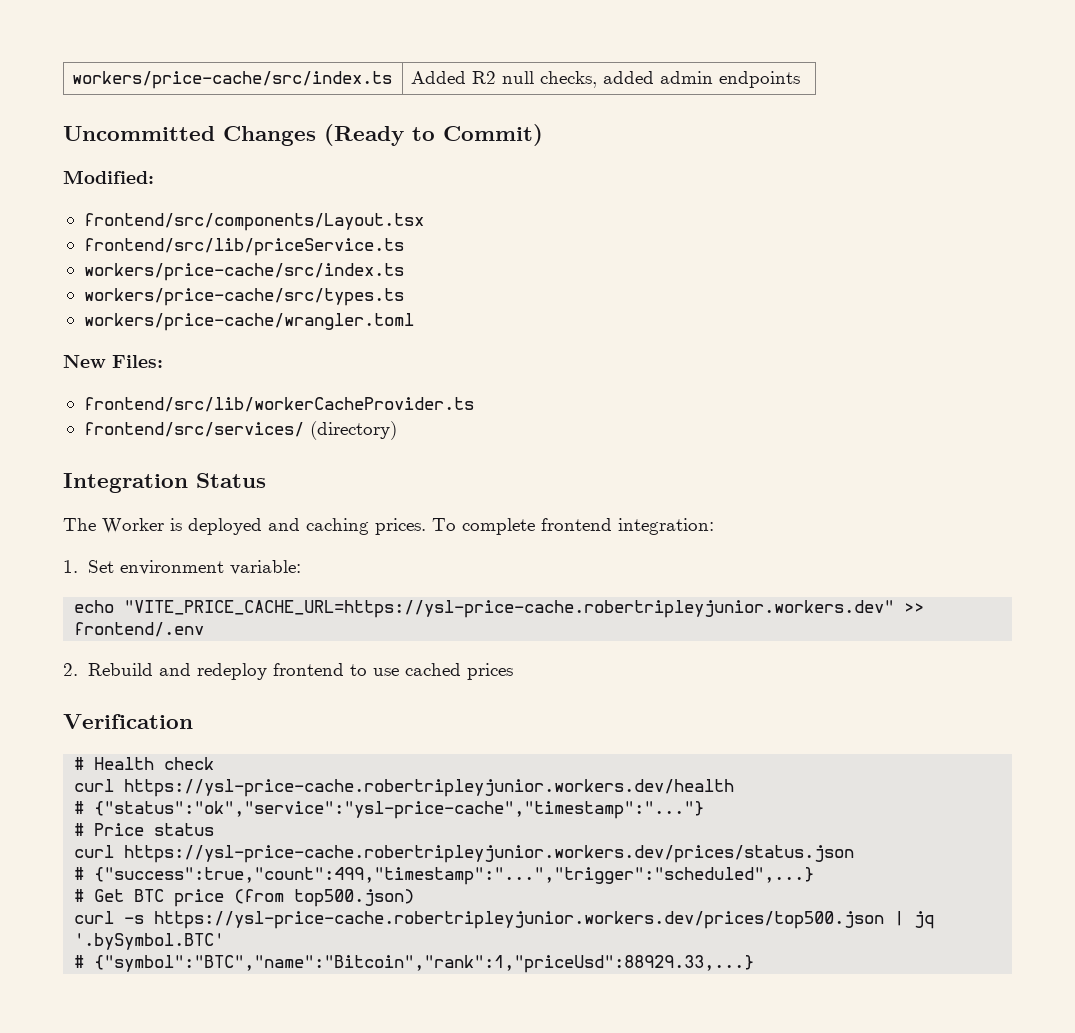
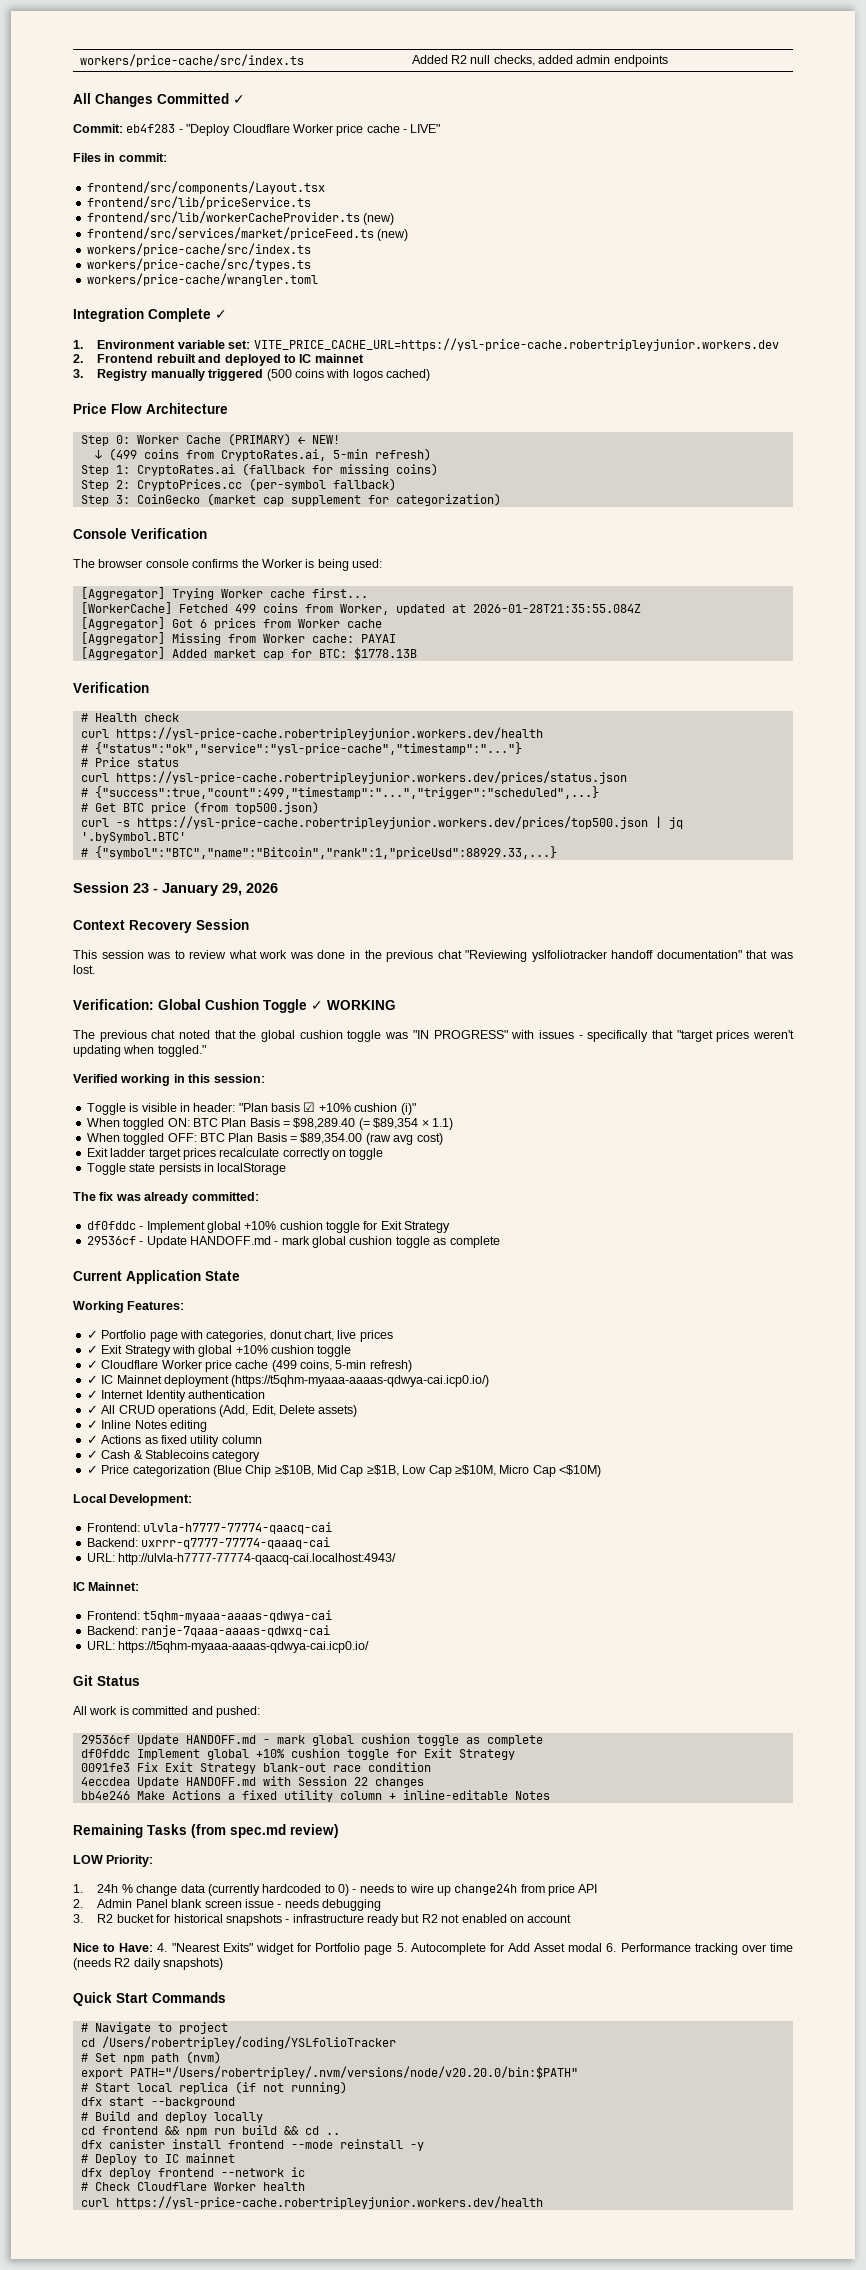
- Uncommitted Changes (Ready to Commit)
- Modified:
+ All Changes Committed ✓
+ Commit: eb4f283 - "Deploy Cloudflare Worker price cache - LIVE"
+ Files in commit:
  frontend/src/components/Layout.tsx
  frontend/src/lib/priceService.ts
+ frontend/src/lib/workerCacheProvider.ts (new)
+ frontend/src/services/market/priceFeed.ts (new)
  workers/price-cache/src/index.ts
  workers/price-cache/src/types.ts
  workers/price-cache/wrangler.toml
- New Files:
- frontend/src/lib/workerCacheProvider.ts
- frontend/src/services/ (directory)
- Integration Status
- The Worker is deployed and caching prices. To complete frontend integration:
- 1. Set environment variable:
- echo "VITE_PRICE_CACHE_URL=https://ysl-price-cache.robertripleyjunior.workers.dev" >> frontend/.env
- 2. Rebuild and redeploy frontend to use cached prices
+ Integration Complete ✓
+ 1. Environment variable set: VITE_PRICE_CACHE_URL=https://ysl-price-cache.robertripleyjunior.workers.dev
+ 2. Frontend rebuilt and deployed to IC mainnet
+ 3. Registry manually triggered (500 coins with logos cached)
+ Price Flow Architecture
+ Step 0: Worker Cache (PRIMARY) ← NEW!
+ ↓ (499 coins from CryptoRates.ai, 5-min refresh)
+ Step 1: CryptoRates.ai (fallback for missing coins)
+ Step 2: CryptoPrices.cc (per-symbol fallback)
+ Step 3: CoinGecko (market cap supplement for categorization)
+ Console Verification
+ The browser console confirms the Worker is being used:
+ [Aggregator] Trying Worker cache first...
+ [WorkerCache] Fetched 499 coins from Worker, updated at 2026-01-28T21:35:55.084Z
+ [Aggregator] Got 6 prices from Worker cache
+ [Aggregator] Missing from Worker cache: PAYAI
+ [Aggregator] Added market cap for BTC: $1778.13B
+ Session 23 - January 29, 2026
+ Context Recovery Session
+ This session was to review what work was done in the previous chat "Reviewing yslfoliotracker handoff documentation" that was lost.
+ Verification: Global Cushion Toggle ✓ WORKING
+ The previous chat noted that the global cushion toggle was "IN PROGRESS" with issues - specifically that "target prices weren't updating when toggled."
+ Verified working in this session:
+ Toggle is visible in header: "Plan basis ☑ +10% cushion (i)"
+ When toggled ON: BTC Plan Basis = $98,289.40 (= $89,354 × 1.1)
+ When toggled OFF: BTC Plan Basis = $89,354.00 (raw avg cost)
+ Exit ladder target prices recalculate correctly on toggle
+ Toggle state persists in localStorage
+ The fix was already committed:
+ df0fddc - Implement global +10% cushion toggle for Exit Strategy
+ 29536cf - Update HANDOFF.md - mark global cushion toggle as complete
+ Current Application State
+ Working Features:
+ ✓ Portfolio page with categories, donut chart, live prices
+ ✓ Exit Strategy with global +10% cushion toggle
+ ✓ Cloudflare Worker price cache (499 coins, 5-min refresh)
+ ✓ IC Mainnet deployment (https://t5qhm-myaaa-aaaas-qdwya-cai.icp0.io/)
+ ✓ Internet Identity authentication
+ ✓ All CRUD operations (Add, Edit, Delete assets)
+ ✓ Inline Notes editing
+ ✓ Actions as fixed utility column
+ ✓ Cash & Stablecoins category
+ ✓ Price categorization (Blue Chip ≥$10B, Mid Cap ≥$1B, Low Cap ≥$10M, Micro Cap <$10M)
+ Local Development:
+ Frontend: ulvla-h7777-77774-qaacq-cai
+ Backend: uxrrr-q7777-77774-qaaaq-cai
+ URL: http://ulvla-h7777-77774-qaacq-cai.localhost:4943/
+ IC Mainnet:
+ Frontend: t5qhm-myaaa-aaaas-qdwya-cai
+ Backend: ranje-7qaaa-aaaas-qdwxq-cai
+ URL: https://t5qhm-myaaa-aaaas-qdwya-cai.icp0.io/
+ Git Status
+ All work is committed and pushed:
+ 29536cf Update HANDOFF.md - mark global cushion toggle as complete
+ df0fddc Implement global +10% cushion toggle for Exit Strategy
+ 0091fe3 Fix Exit Strategy blank-out race condition
+ 4eccdea Update HANDOFF.md with Session 22 changes
+ bb4e246 Make Actions a fixed utility column + inline-editable Notes
+ Remaining Tasks (from spec.md review)
+ LOW Priority:
+ 1. 24h % change data (currently hardcoded to 0) - needs to wire up change24h from price API
+ 2. Admin Panel blank screen issue - needs debugging
+ 3. R2 bucket for historical snapshots - infrastructure ready but R2 not enabled on account
+ Nice to Have: 4. "Nearest Exits" widget for Portfolio page 5. Autocomplete for Add Asset modal 6. Performance tracking over time (needs R2 daily snapshots)
+ Quick Start Commands
+ # Navigate to project
+ cd /Users/robertripley/coding/YSLfolioTracker
+ # Set npm path (nvm)
+ export PATH="/Users/robertripley/.nvm/versions/node/v20.20.0/bin:$PATH"
+ # Start local replica (if not running)
+ dfx start --background
+ # Build and deploy locally
+ cd frontend && npm run build && cd ..
+ dfx canister install frontend --mode reinstall -y
+ # Deploy to IC mainnet
+ dfx deploy frontend --network ic
+ # Check Cloudflare Worker health
+ curl https://ysl-price-cache.robertripleyjunior.workers.dev/health

